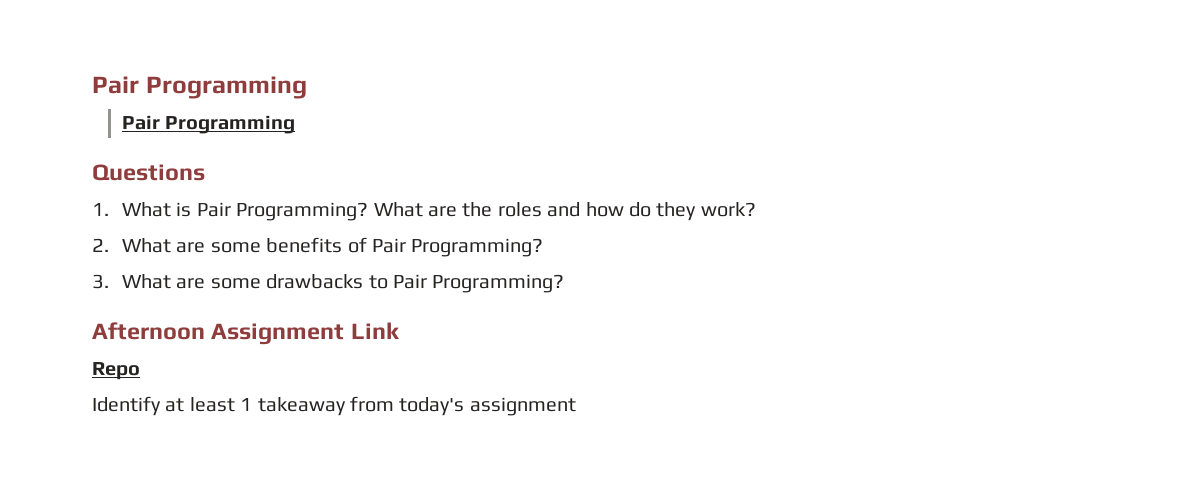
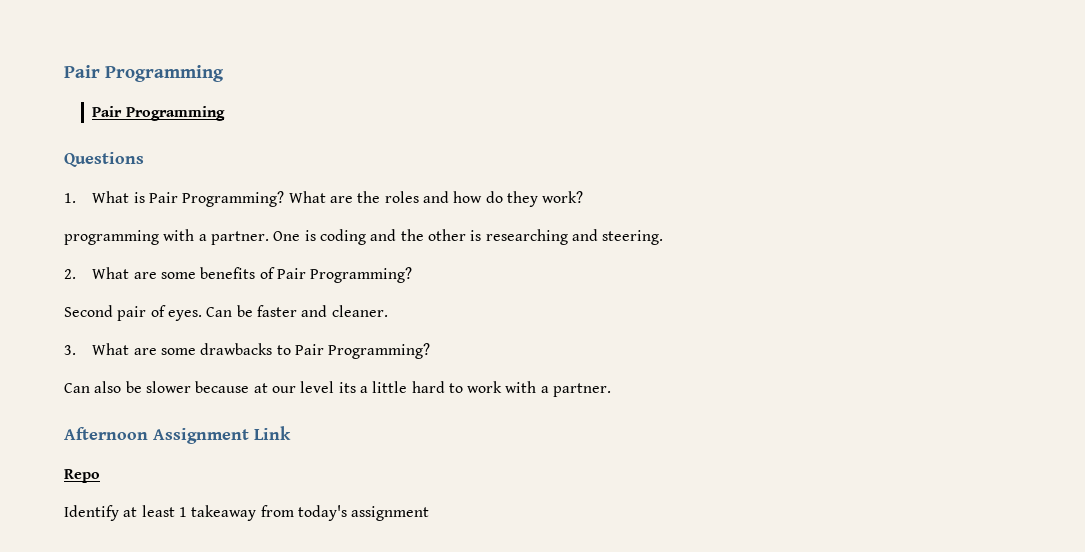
+ programming with a partner. One is coding and the other is researching and steering.
+ Second pair of eyes. Can be faster and cleaner.
+ Can also be slower because at our level its a little hard to work with a partner.

